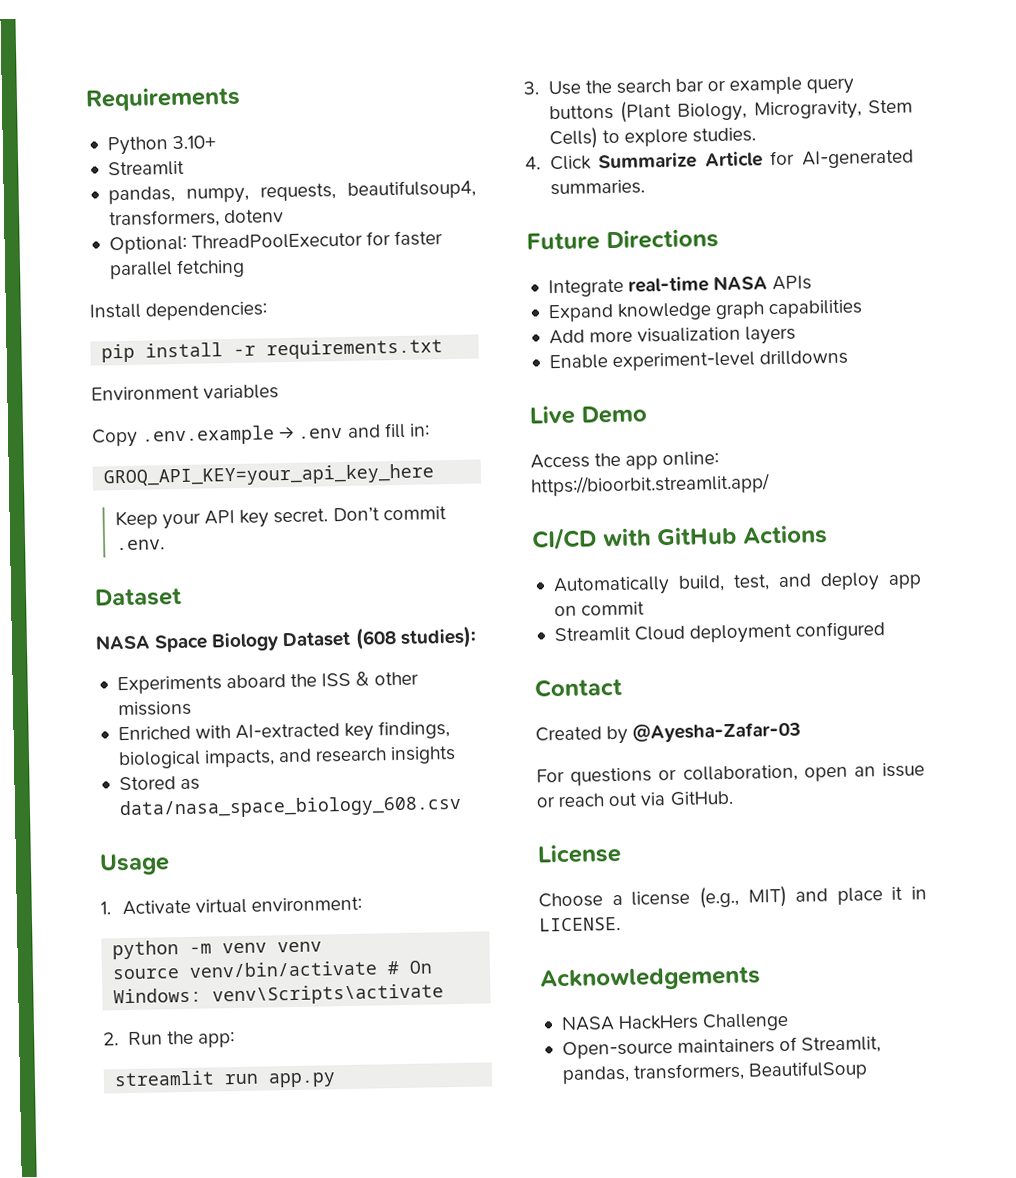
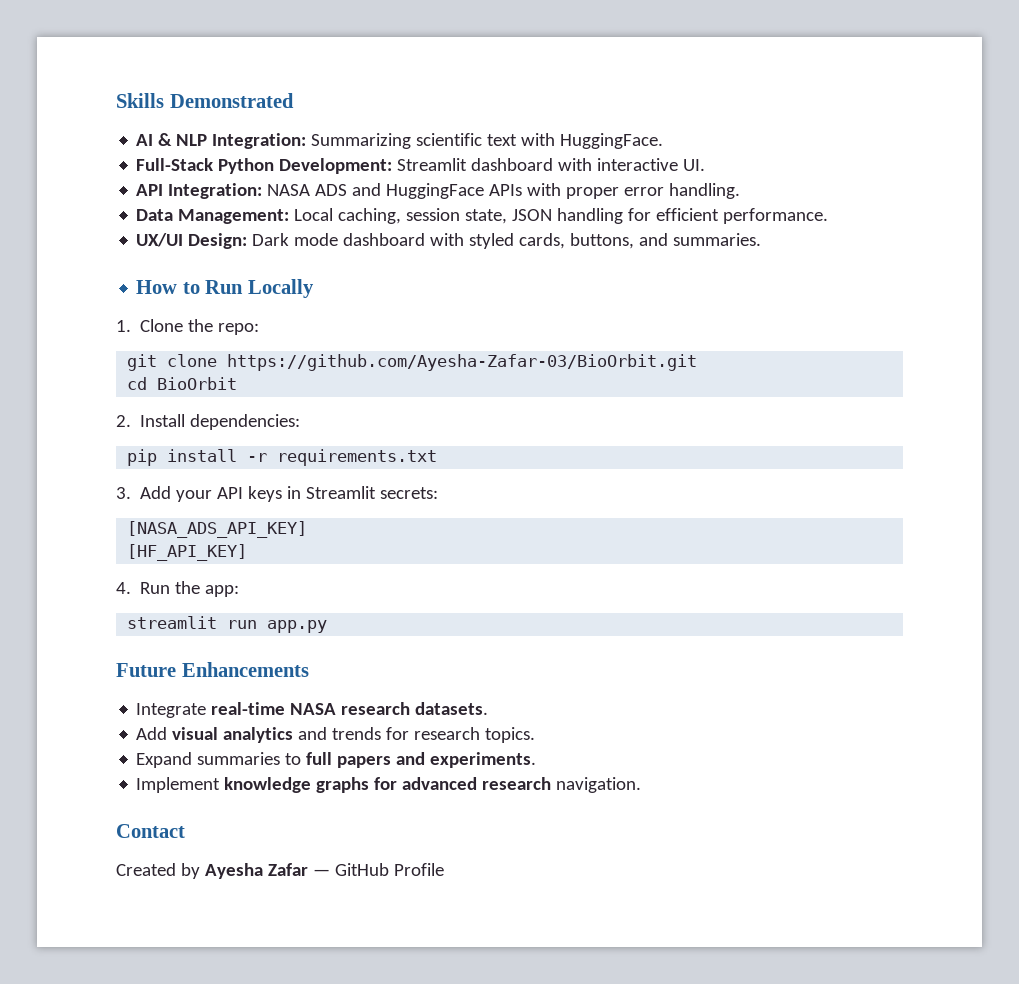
- Requirements
- Python 3.10+
- Streamlit
- pandas, numpy, requests, beautifulsoup4, transformers, dotenv
- Optional: ThreadPoolExecutor for faster parallel fetching
- Install dependencies:
+ Skills Demonstrated
+ AI & NLP Integration: Summarizing scientific text with HuggingFace.
+ Full-Stack Python Development: Streamlit dashboard with interactive UI.
+ API Integration: NASA ADS and HuggingFace APIs with proper error handling.
+ Data Management: Local caching, session state, JSON handling for efficient performance.
+ UX/UI Design: Dark mode dashboard with styled cards, buttons, and summaries.
+ How to Run Locally
+ 1. Clone the repo:
+ git clone https://github.com/Ayesha-Zafar-03/BioOrbit.git
+ cd BioOrbit
+ 2. Install dependencies:
- Environment variables
- Copy .env.example → .env and fill in:
- GROQ_API_KEY=your_api_key_here
- Keep your API key secret. Don’t commit .env.
- Dataset
- NASA Space Biology Dataset (608 studies):
- Experiments aboard the ISS & other missions
- Enriched with AI-extracted key findings, biological impacts, and research insights
- Stored as data/nasa_space_biology_608.csv
- Usage
- 1. Activate virtual environment:
- python -m venv venv
- source venv/bin/activate # On Windows: venv\Scripts\activate
- 2. Run the app:
+ 3. Add your API keys in Streamlit secrets:
+ [NASA_ADS_API_KEY]
+ [HF_API_KEY]
+ 4. Run the app:
- 3. Use the search bar or example query buttons (Plant Biology, Microgravity, Stem Cells) to explore studies.
- 4. Click Summarize Article for AI-generated summaries.
- Future Directions
+ Future Enhancements
- Integrate real-time NASA APIs
- Expand knowledge graph capabilities
- Add more visualization layers
- Enable experiment-level drilldowns
- Live Demo
- Access the app online: https://bioorbit.streamlit.app/
- CI/CD with GitHub Actions
- Automatically build, test, and deploy app on commit
- Streamlit Cloud deployment configured
+ Integrate real-time NASA research datasets.
+ Add visual analytics and trends for research topics.
+ Expand summaries to full papers and experiments.
+ Implement knowledge graphs for advanced research navigation.
  Contact
- Created by @Ayesha-Zafar-03
- For questions or collaboration, open an issue or reach out via GitHub.
- License
- Choose a license (e.g., MIT) and place it in LICENSE.
- Acknowledgements
- NASA HackHers Challenge
- Open-source maintainers of Streamlit, pandas, transformers, BeautifulSoup
+ Created by Ayesha Zafar — GitHub Profile

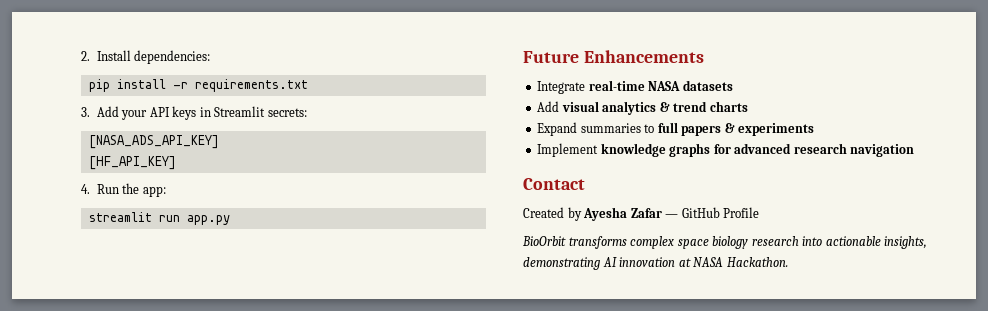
- Skills Demonstrated
- AI & NLP Integration: Summarizing scientific text with HuggingFace.
- Full-Stack Python Development: Streamlit dashboard with interactive UI.
- API Integration: NASA ADS and HuggingFace APIs with proper error handling.
- Data Management: Local caching, session state, JSON handling for efficient performance.
- UX/UI Design: Dark mode dashboard with styled cards, buttons, and summaries.
- How to Run Locally
- 1. Clone the repo:
- git clone https://github.com/Ayesha-Zafar-03/BioOrbit.git
- cd BioOrbit
- Integrate real-time NASA research datasets.
+ Integrate real-time NASA datasets
- Add visual analytics and trends for research topics.
+ Add visual analytics & trend charts
- Expand summaries to full papers and experiments.
+ Expand summaries to full papers & experiments
- Implement knowledge graphs for advanced research navigation.
+ Implement knowledge graphs for advanced research navigation
+ BioOrbit transforms complex space biology research into actionable insights, demonstrating AI innovation at NASA Hackathon.

